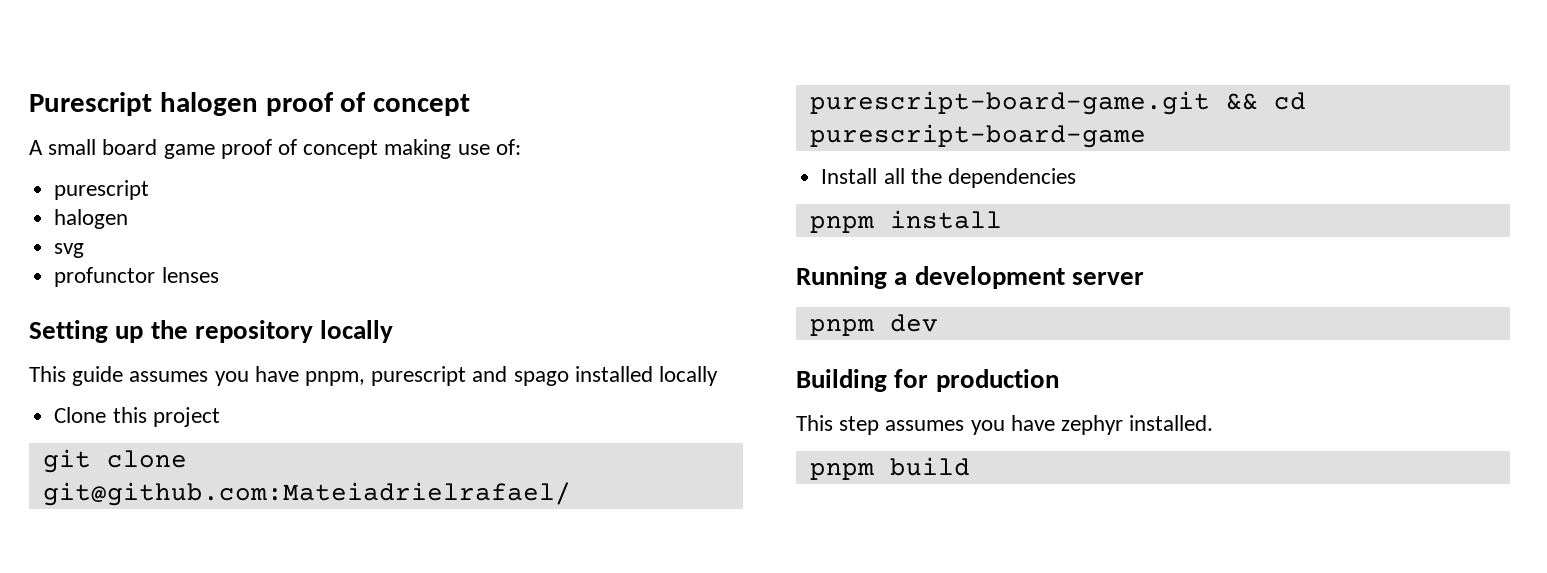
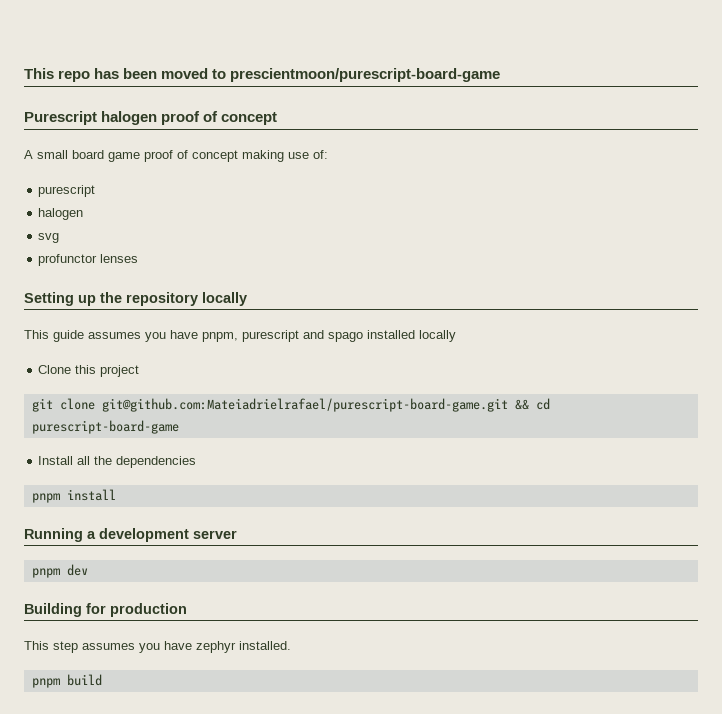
+ This repo has been moved to prescientmoon/purescript-board-game

